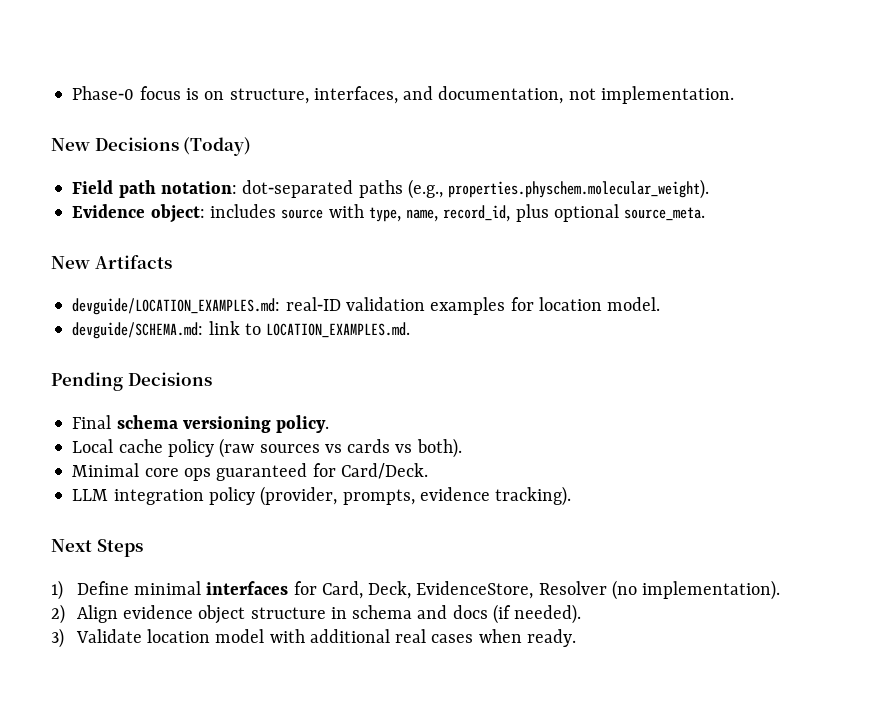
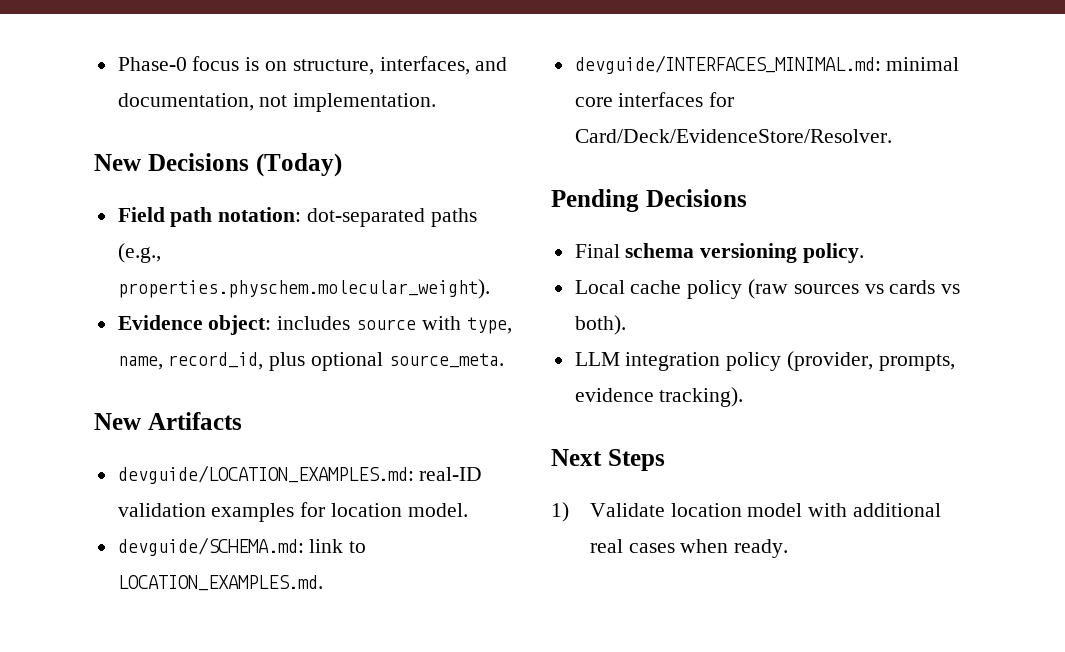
+ devguide/INTERFACES_MINIMAL.md: minimal core interfaces for Card/Deck/EvidenceStore/Resolver.
- Minimal core ops guaranteed for Card/Deck.
- 1) Define minimal interfaces for Card, Deck, EvidenceStore, Resolver (no implementation).
- 2) Align evidence object structure in schema and docs (if needed).
- 3) Validate location model with additional real cases when ready.
+ 1) Validate location model with additional real cases when ready.

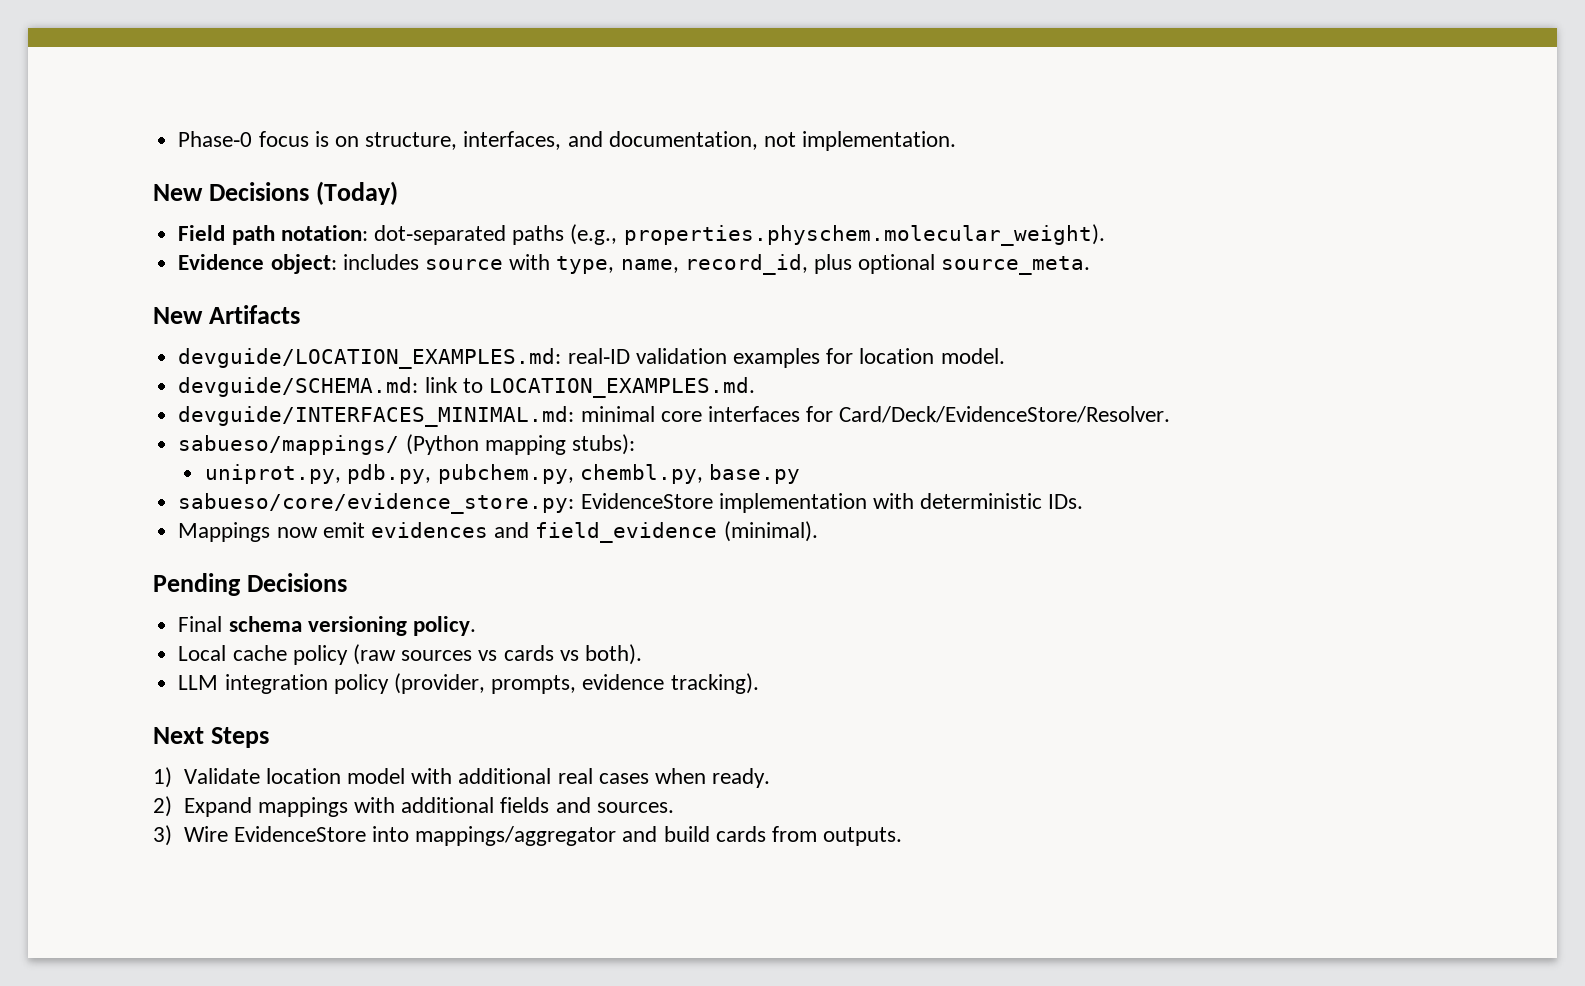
+ sabueso/mappings/ (Python mapping stubs):
+ uniprot.py, pdb.py, pubchem.py, chembl.py, base.py
+ sabueso/core/evidence_store.py: EvidenceStore implementation with deterministic IDs.
+ Mappings now emit evidences and field_evidence (minimal).
+ 2) Expand mappings with additional fields and sources.
+ 3) Wire EvidenceStore into mappings/aggregator and build cards from outputs.

